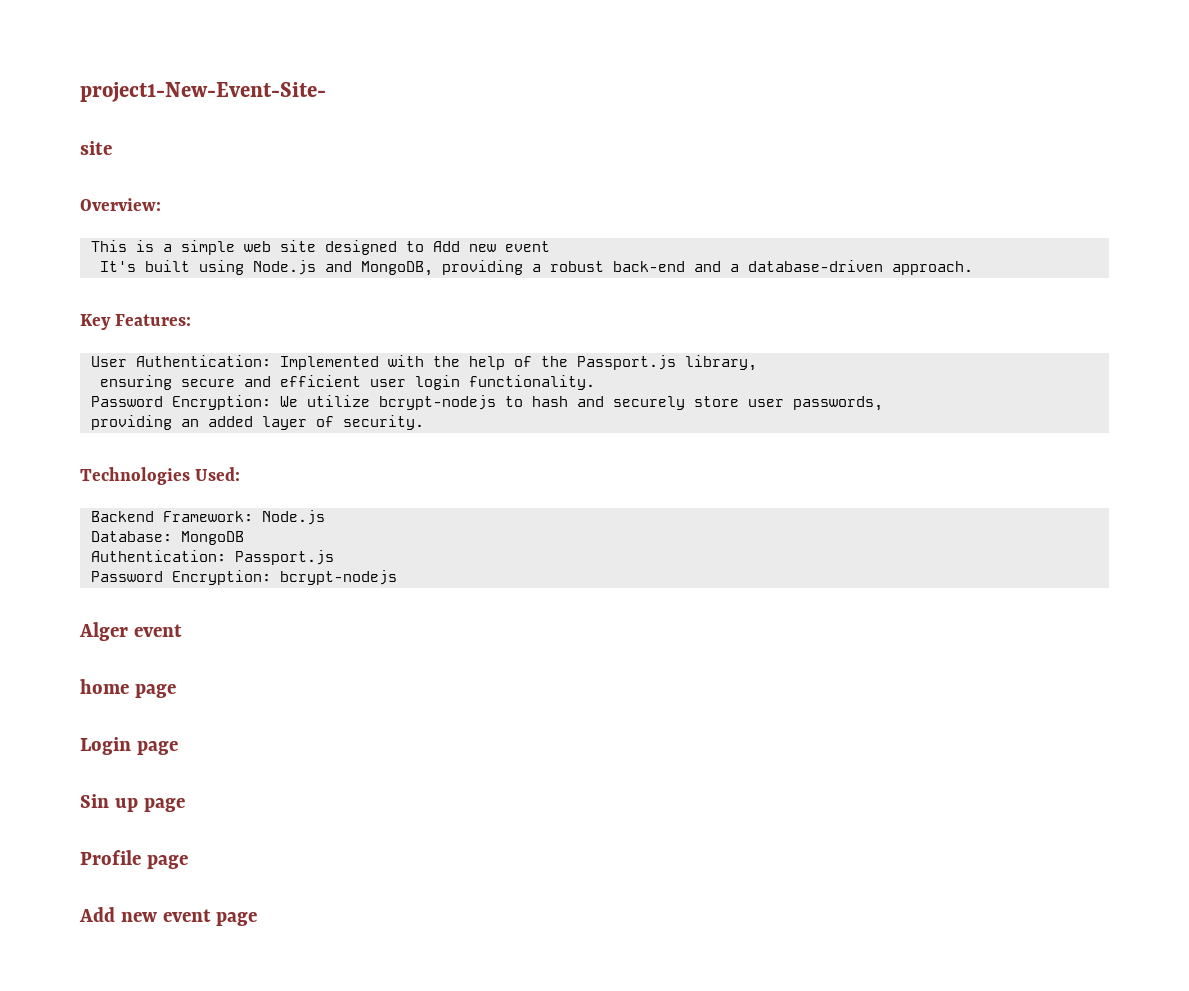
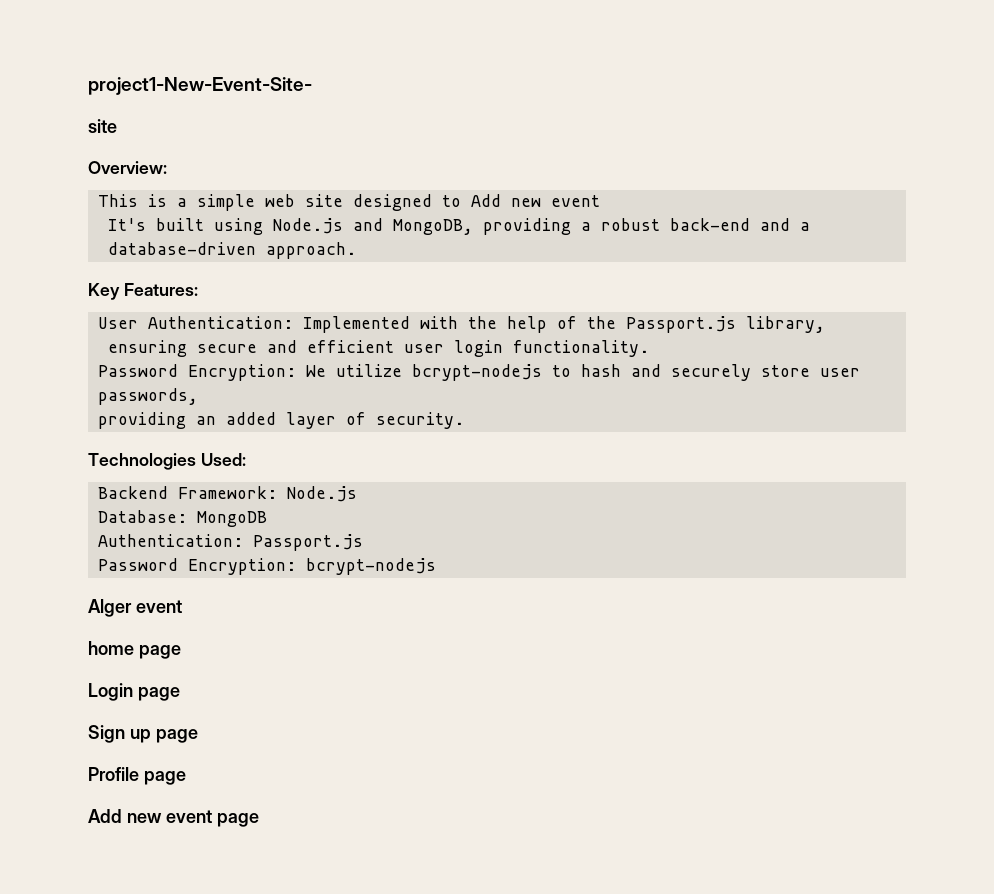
- Sin up page
+ Sign up page

